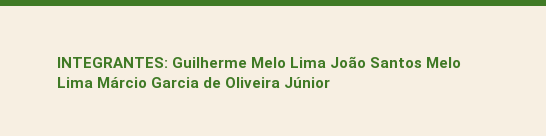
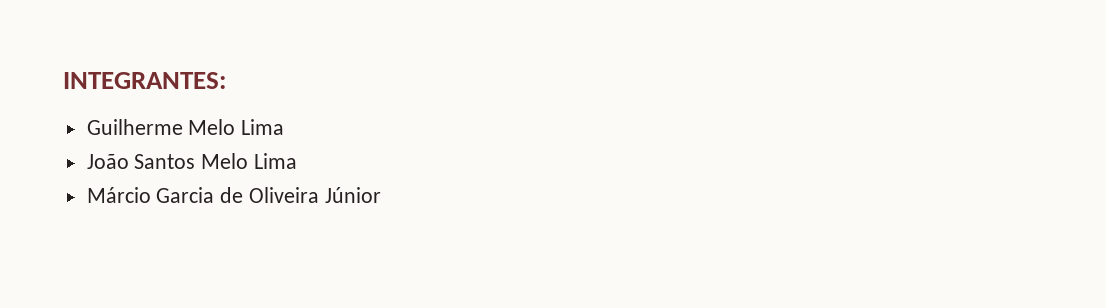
- INTEGRANTES: Guilherme Melo Lima João Santos Melo Lima Márcio Garcia de Oliveira Júnior
+ INTEGRANTES:
+ Guilherme Melo Lima
+ João Santos Melo Lima
+ Márcio Garcia de Oliveira Júnior

